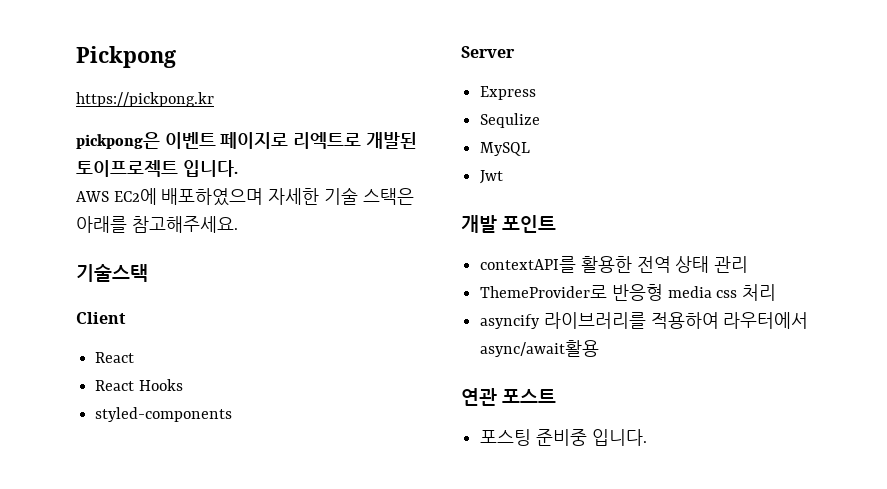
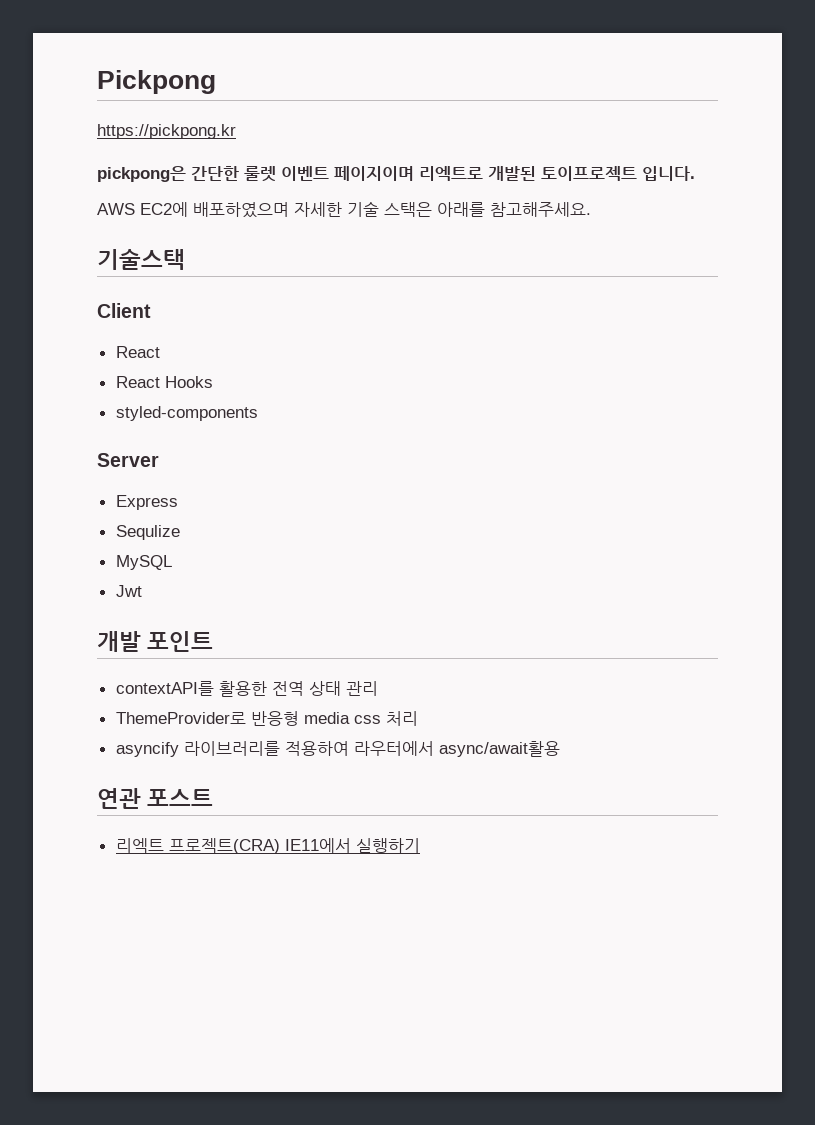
- pickpong은 이벤트 페이지로 리엑트로 개발된 토이프로젝트 입니다.
+ pickpong은 간단한 룰렛 이벤트 페이지이며 리엑트로 개발된 토이프로젝트 입니다.
- 포스팅 준비중 입니다.
+ 리엑트 프로젝트(CRA) IE11에서 실행하기

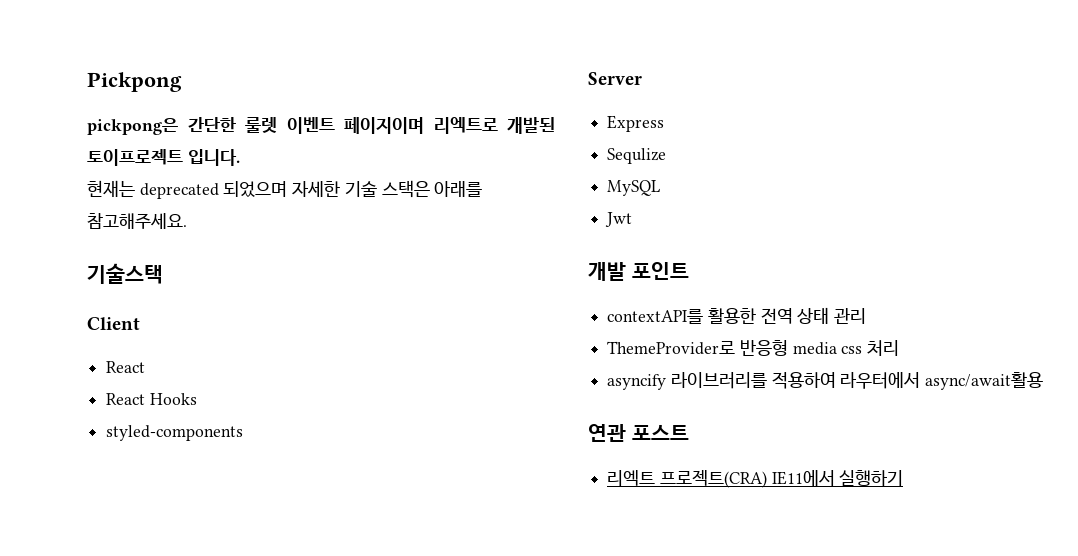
- https://pickpong.kr
- AWS EC2에 배포하였으며 자세한 기술 스택은 아래를 참고해주세요.
+ 현재는 deprecated 되었으며 자세한 기술 스택은 아래를 참고해주세요.

